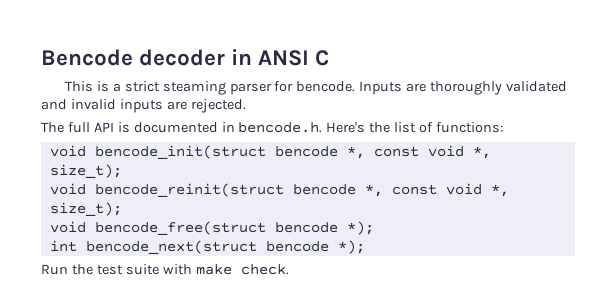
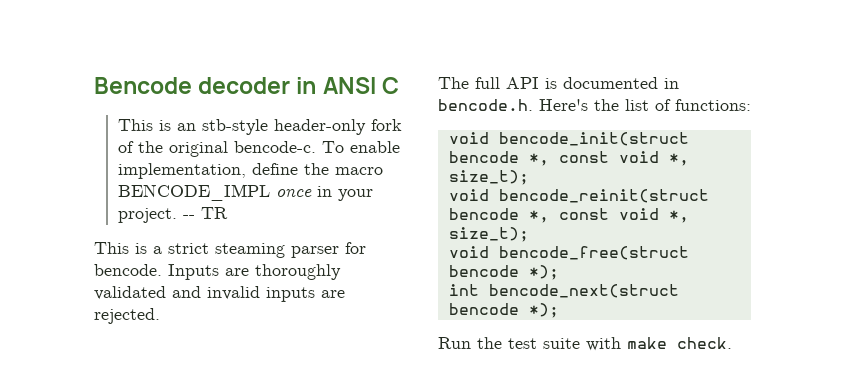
+ This is an stb-style header-only fork of the original bencode-c. To enable implementation, define the macro BENCODE_IMPL once in your project. -- TR

